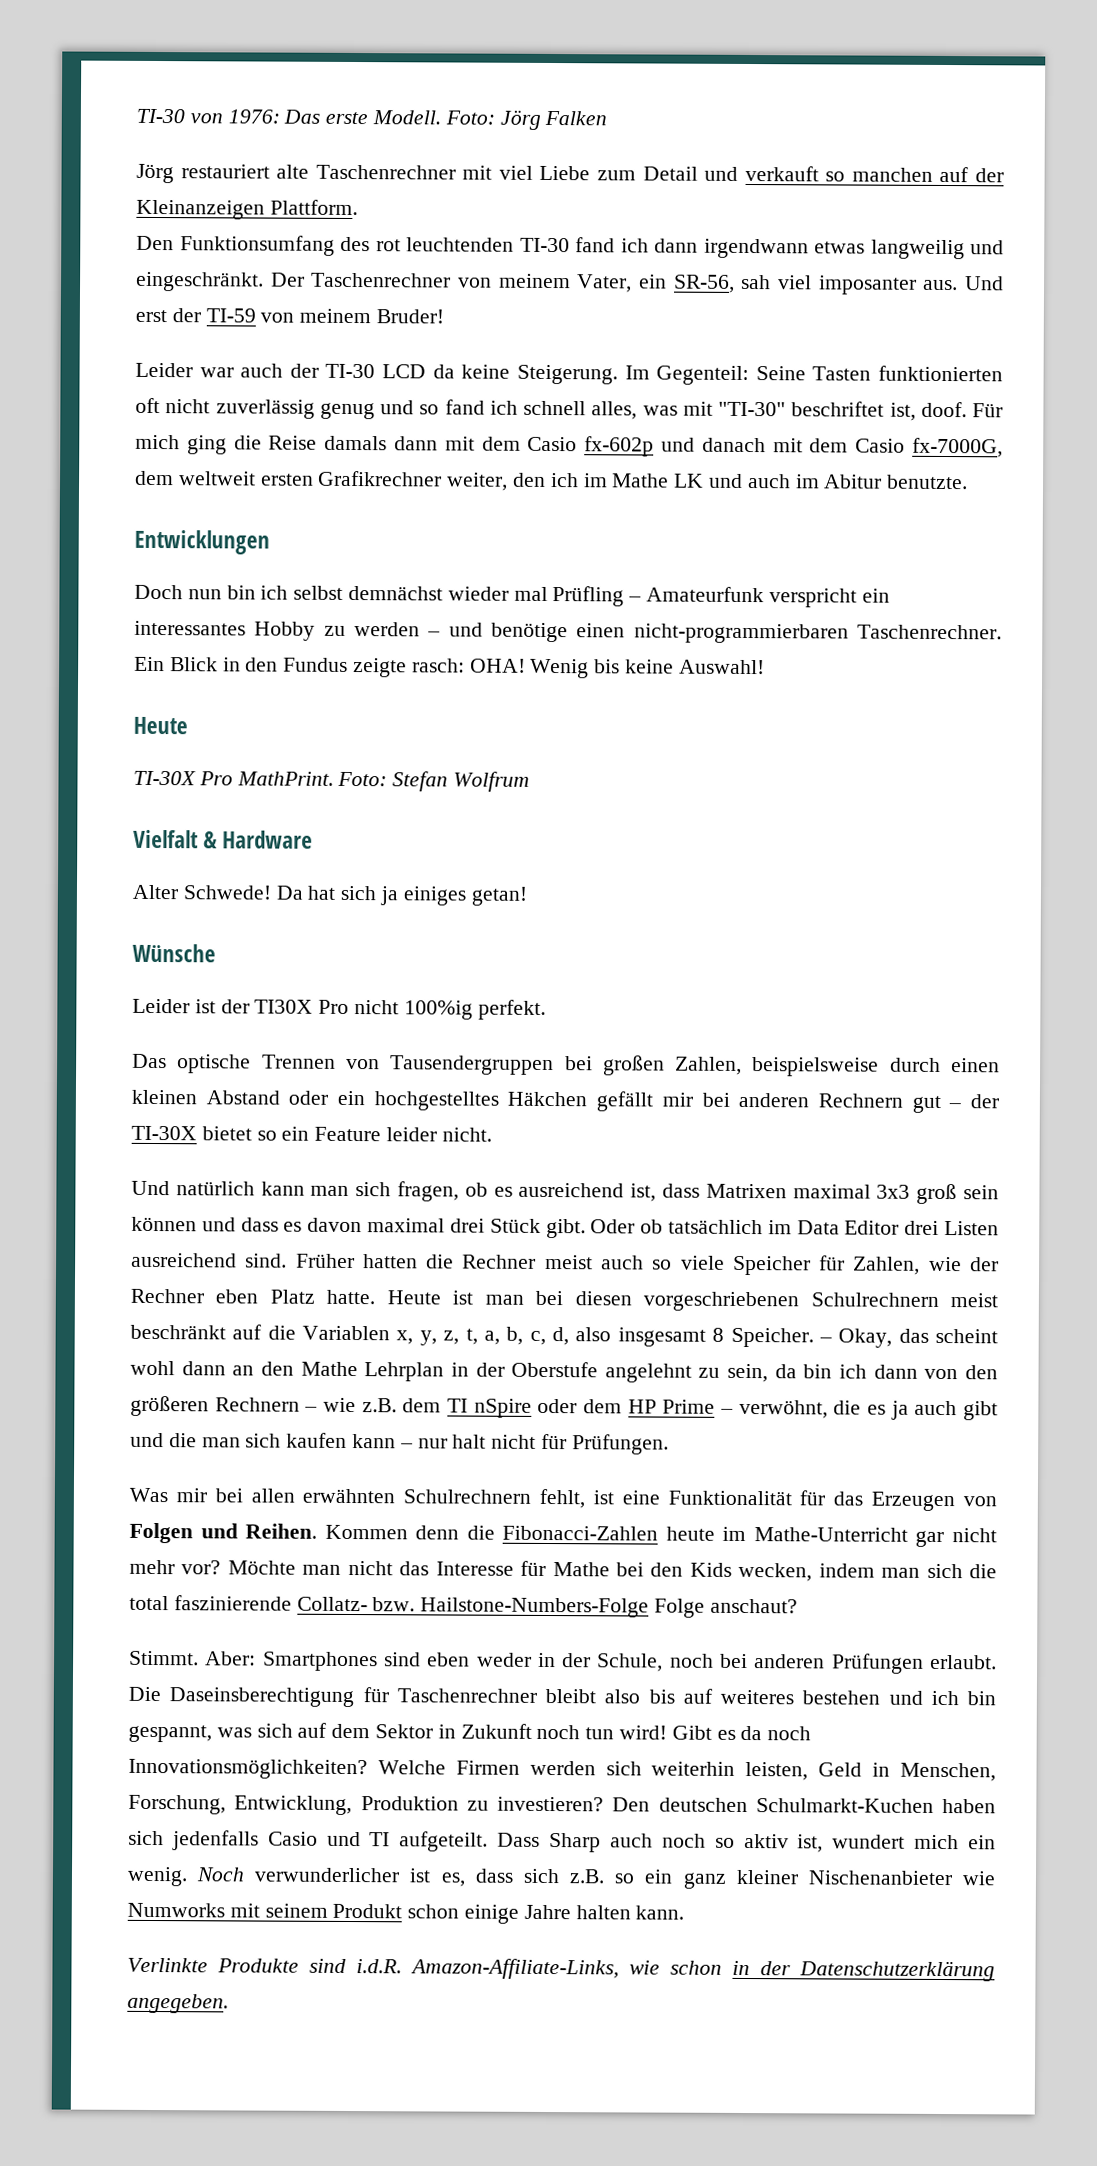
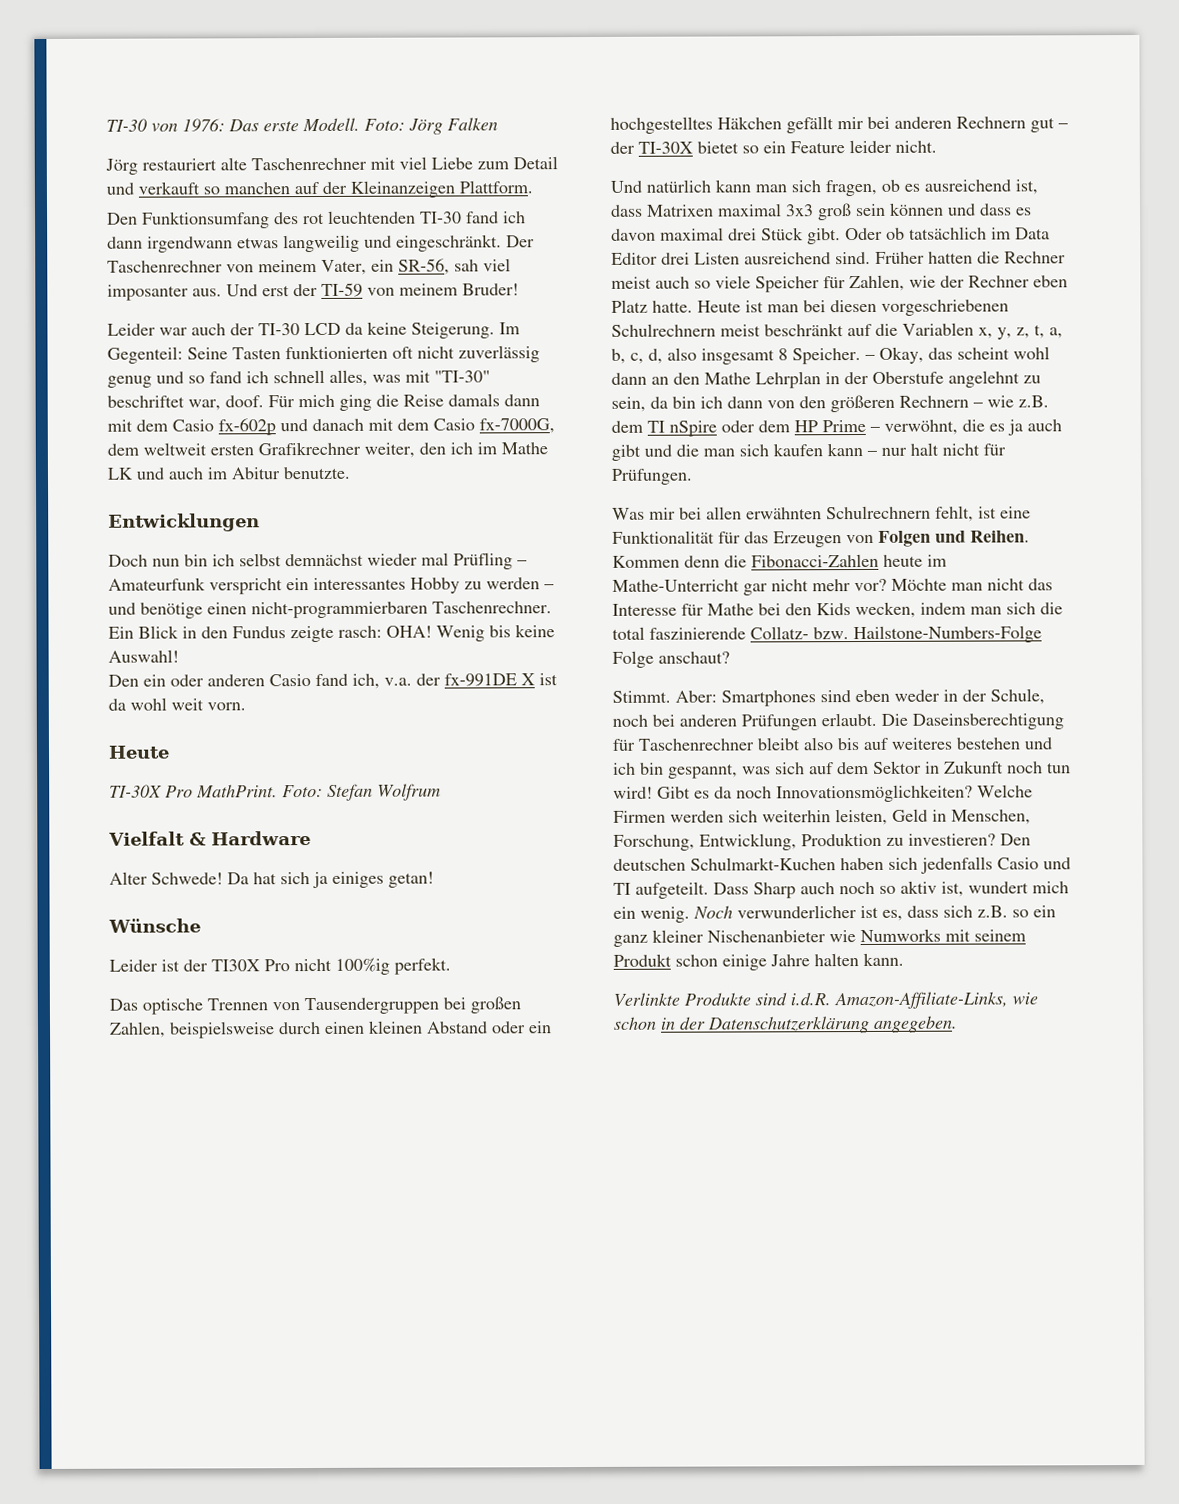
- Im Gegenteil: Seine Tasten funktionierten oft nicht zuverlässig genug und so fand ich schnell alles, was mit "TI-30" beschriftet ist, doof.
+ Im Gegenteil: Seine Tasten funktionierten oft nicht zuverlässig genug und so fand ich schnell alles, was mit "TI-30" beschriftet war, doof.
+ Den ein oder anderen Casio fand ich, v.a. der fx-991DE X ist da wohl weit vorn.

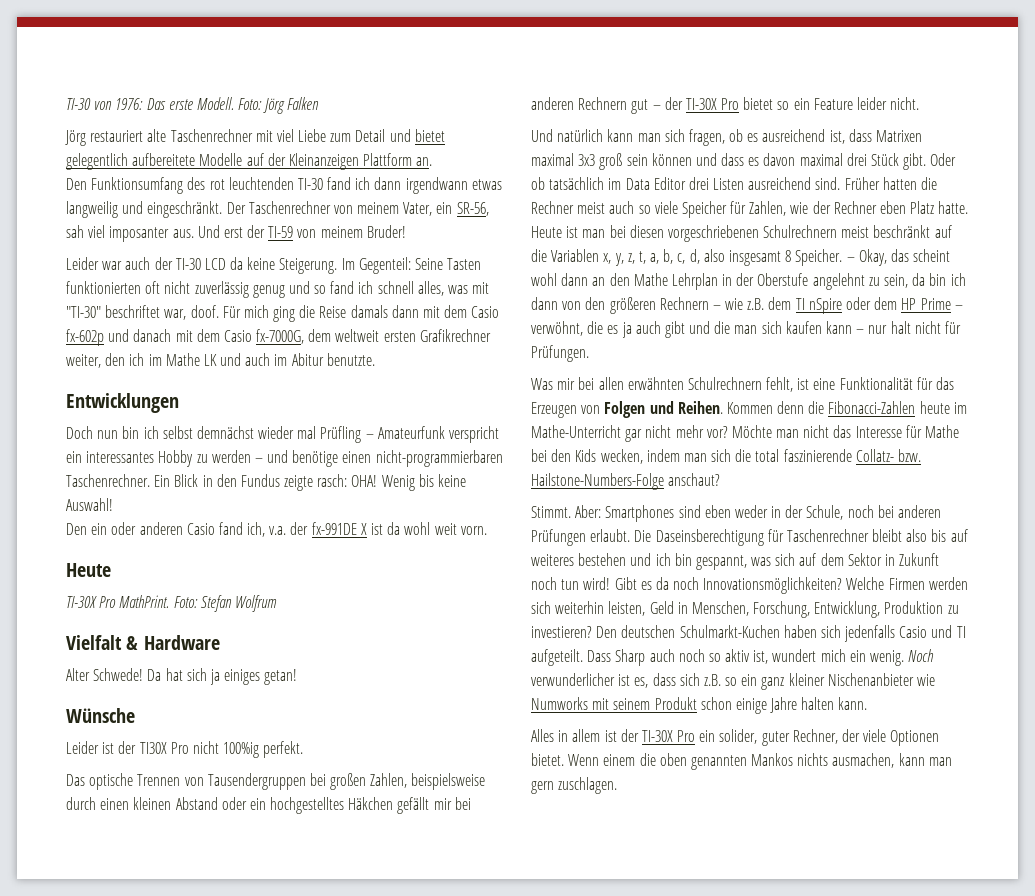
- Jörg restauriert alte Taschenrechner mit viel Liebe zum Detail und verkauft so manchen auf der Kleinanzeigen Plattform.
+ Jörg restauriert alte Taschenrechner mit viel Liebe zum Detail und bietet gelegentlich aufbereitete Modelle auf der Kleinanzeigen Plattform an.
- Das optische Trennen von Tausendergruppen bei großen Zahlen, beispielsweise durch einen kleinen Abstand oder ein hochgestelltes Häkchen gefällt mir bei anderen Rechnern gut – der TI-30X bietet so ein Feature leider nicht.
+ Das optische Trennen von Tausendergruppen bei großen Zahlen, beispielsweise durch einen kleinen Abstand oder ein hochgestelltes Häkchen gefällt mir bei anderen Rechnern gut – der TI-30X Pro bietet so ein Feature leider nicht.
- Möchte man nicht das Interesse für Mathe bei den Kids wecken, indem man sich die total faszinierende Collatz- bzw. Hailstone-Numbers-Folge Folge anschaut?
+ Möchte man nicht das Interesse für Mathe bei den Kids wecken, indem man sich die total faszinierende Collatz- bzw. Hailstone-Numbers-Folge anschaut?
- Verlinkte Produkte sind i.d.R. Amazon-Affiliate-Links, wie schon in der Datenschutzerklärung angegeben.
+ Alles in allem ist der TI-30X Pro ein solider, guter Rechner, der viele Optionen bietet. Wenn einem die oben genannten Mankos nichts ausmachen, kann man gern zuschlagen.

